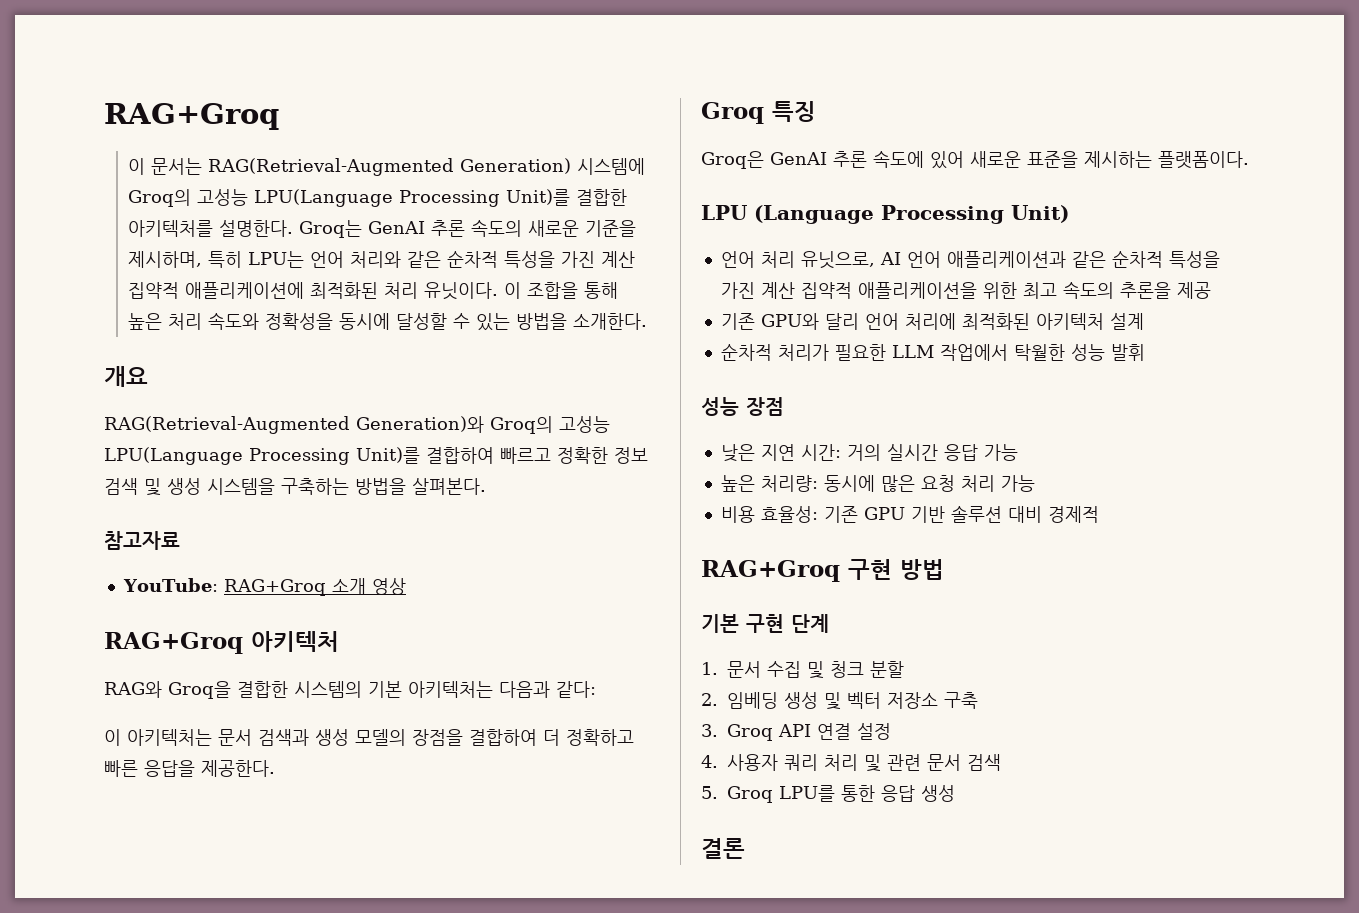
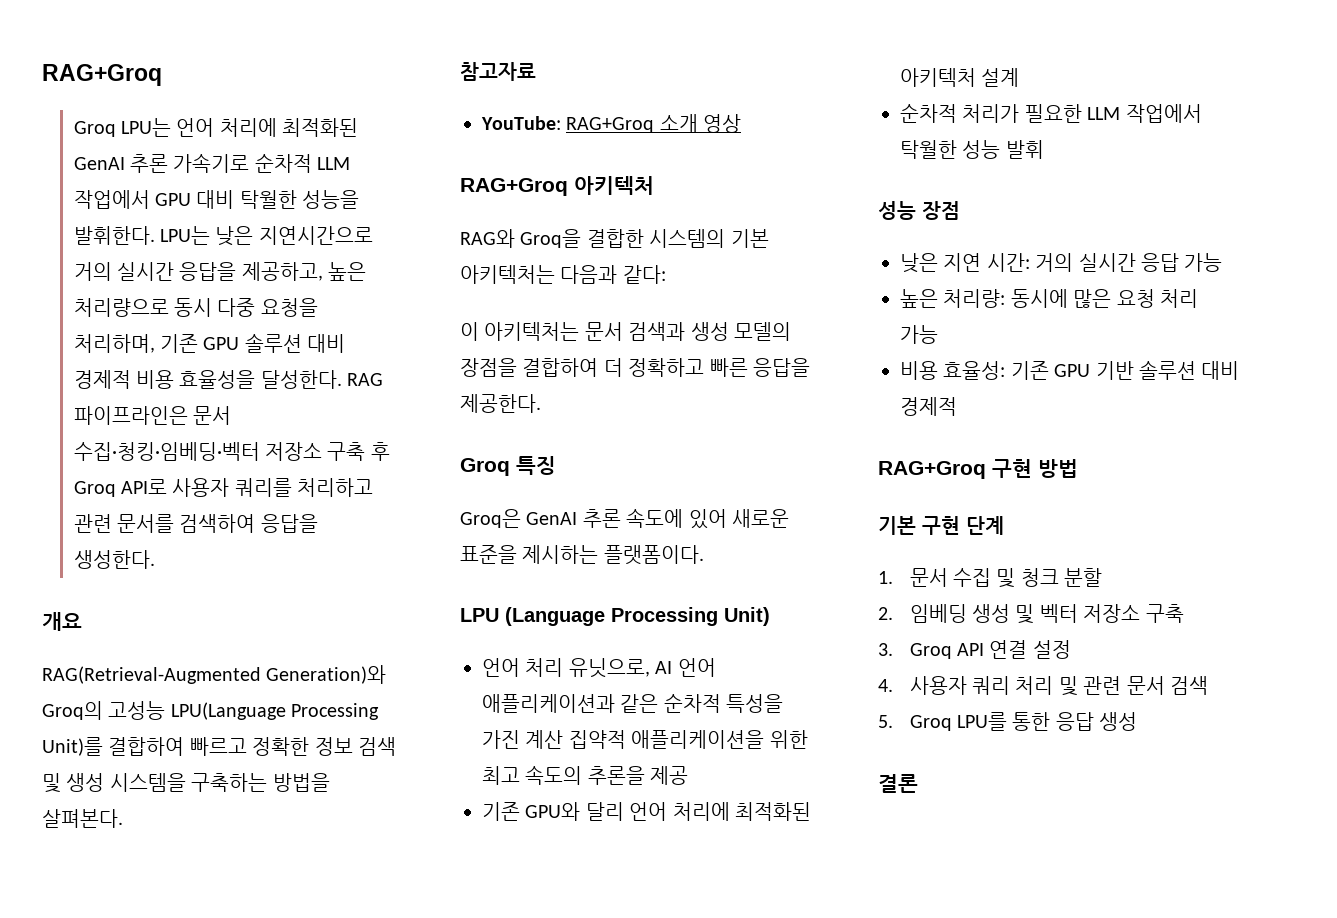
- 이 문서는 RAG(Retrieval-Augmented Generation) 시스템에 Groq의 고성능 LPU(Language Processing Unit)를 결합한 아키텍처를 설명한다. Groq는 GenAI 추론 속도의 새로운 기준을 제시하며, 특히 LPU는 언어 처리와 같은 순차적 특성을 가진 계산 집약적 애플리케이션에 최적화된 처리 유닛이다. 이 조합을 통해 높은 처리 속도와 정확성을 동시에 달성할 수 있는 방법을 소개한다.
+ Groq LPU는 언어 처리에 최적화된 GenAI 추론 가속기로 순차적 LLM 작업에서 GPU 대비 탁월한 성능을 발휘한다. LPU는 낮은 지연시간으로 거의 실시간 응답을 제공하고, 높은 처리량으로 동시 다중 요청을 처리하며, 기존 GPU 솔루션 대비 경제적 비용 효율성을 달성한다. RAG 파이프라인은 문서 수집·청킹·임베딩·벡터 저장소 구축 후 Groq API로 사용자 쿼리를 처리하고 관련 문서를 검색하여 응답을 생성한다.

